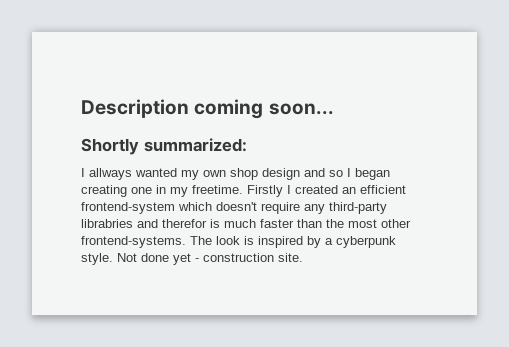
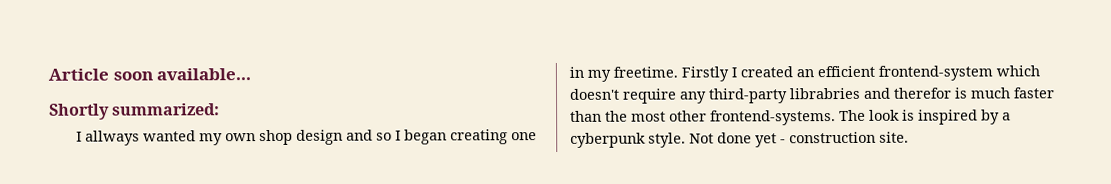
- Description coming soon...
+ Article soon available...

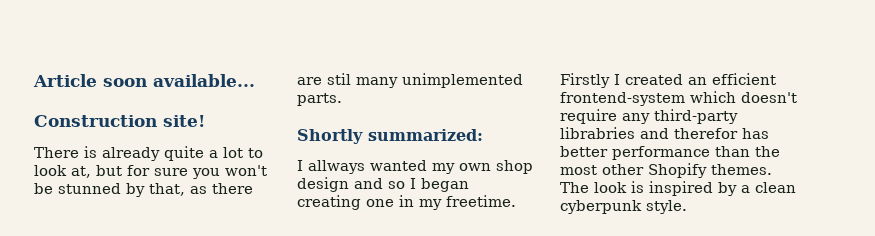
+ Construction site!
+ There is already quite a lot to look at, but for sure you won't be stunned by that, as there are stil many unimplemented parts.
- Firstly I created an efficient frontend-system which doesn't require any third-party librabries and therefor is much faster than the most other frontend-systems.
+ Firstly I created an efficient frontend-system which doesn't require any third-party librabries and therefor has better performance than the most other Shopify themes.
- The look is inspired by a cyberpunk style. Not done yet - construction site.
+ The look is inspired by a clean cyberpunk style.

